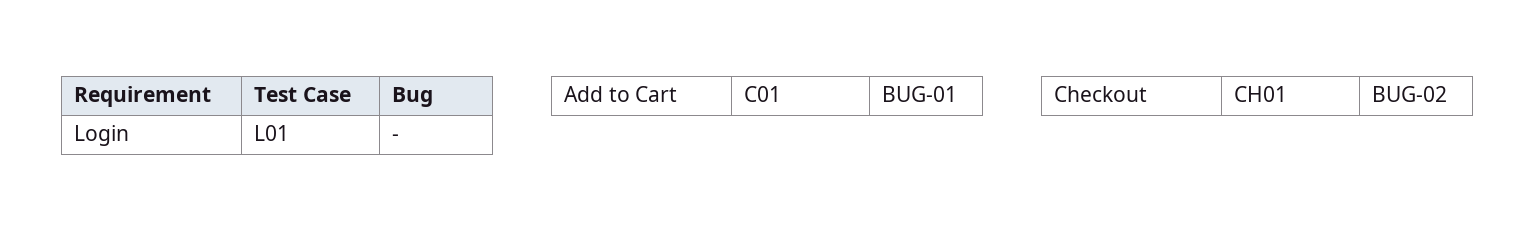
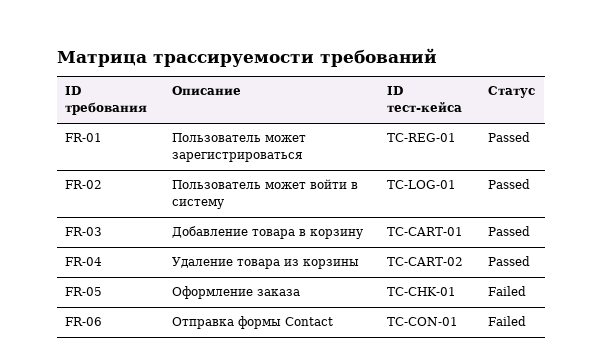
- Requirement | Test Case | Bug
- Login | L01 | -
- Add to Cart | C01 | BUG-01
- Checkout | CH01 | BUG-02
+ Матрица трассируемости требований
+ ID требования | Описание | ID тест-кейса | Статус
+ FR-01 | Пользователь может зарегистрироваться | TC-REG-01 | Passed
+ FR-02 | Пользователь может войти в систему | TC-LOG-01 | Passed
+ FR-03 | Добавление товара в корзину | TC-CART-01 | Passed
+ FR-04 | Удаление товара из корзины | TC-CART-02 | Passed
+ FR-05 | Оформление заказа | TC-CHK-01 | Failed
+ FR-06 | Отправка формы Contact | TC-CON-01 | Failed

